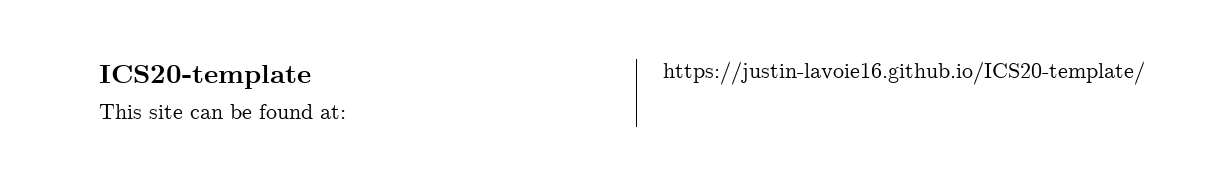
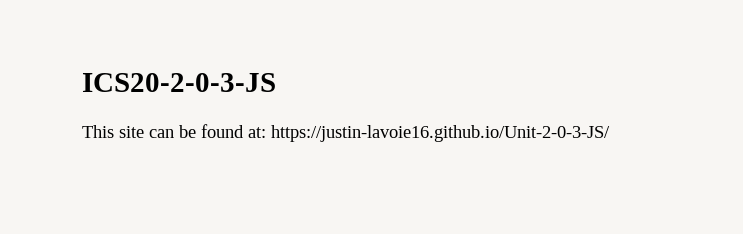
- ICS20-template
+ ICS20-2-0-3-JS
- This site can be found at: https://justin-lavoie16.github.io/ICS20-template/
+ This site can be found at: https://justin-lavoie16.github.io/Unit-2-0-3-JS/

